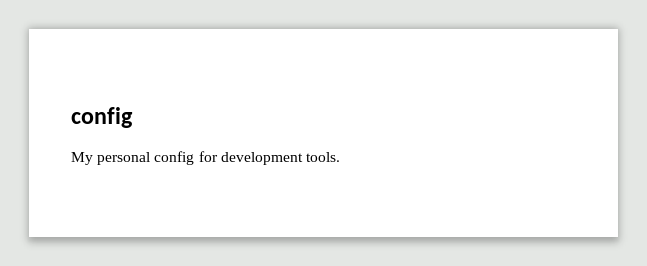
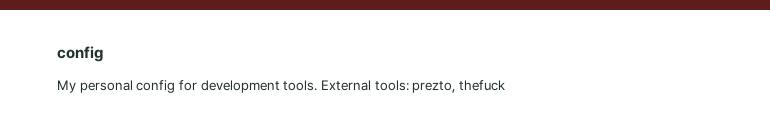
+ External tools: prezto, thefuck

